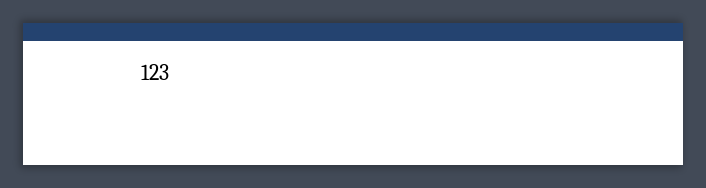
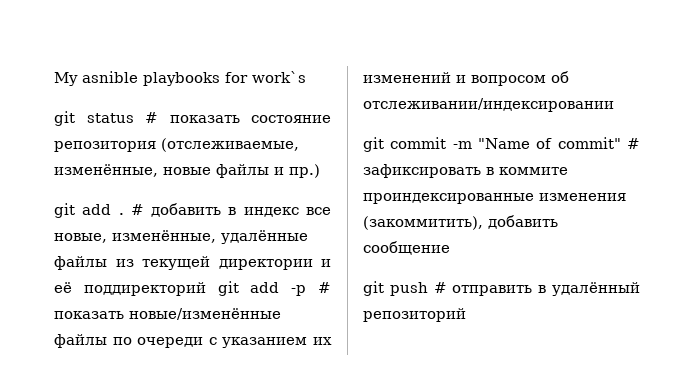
- 123
+ My asnible playbooks for work`s
+ git status # показать состояние репозитория (отслеживаемые, изменённые, новые файлы и пр.)
+ git add . # добавить в индекс все новые, изменённые, удалённые файлы из текущей директории и её поддиректорий git add -p # показать новые/изменённые файлы по очереди с указанием их изменений и вопросом об отслеживании/индексировании
+ git commit -m "Name of commit" # зафиксировать в коммите проиндексированные изменения (закоммитить), добавить сообщение
+ git push # отправить в удалённый репозиторий

